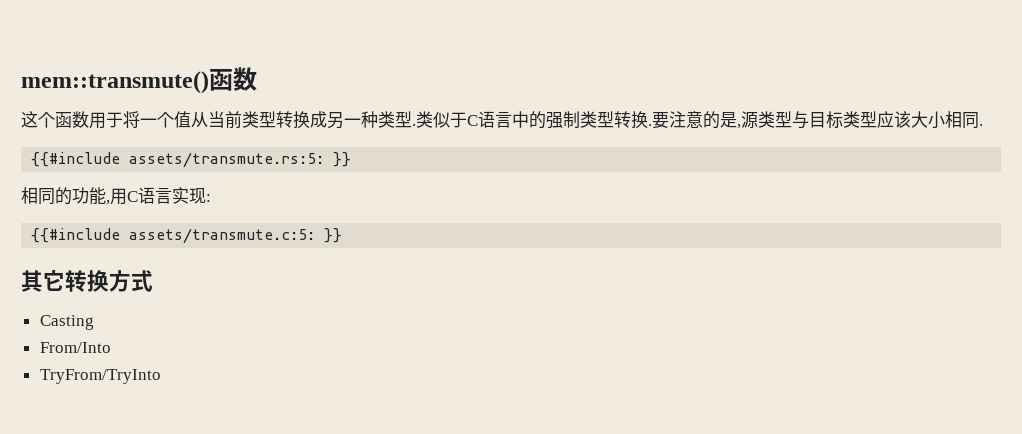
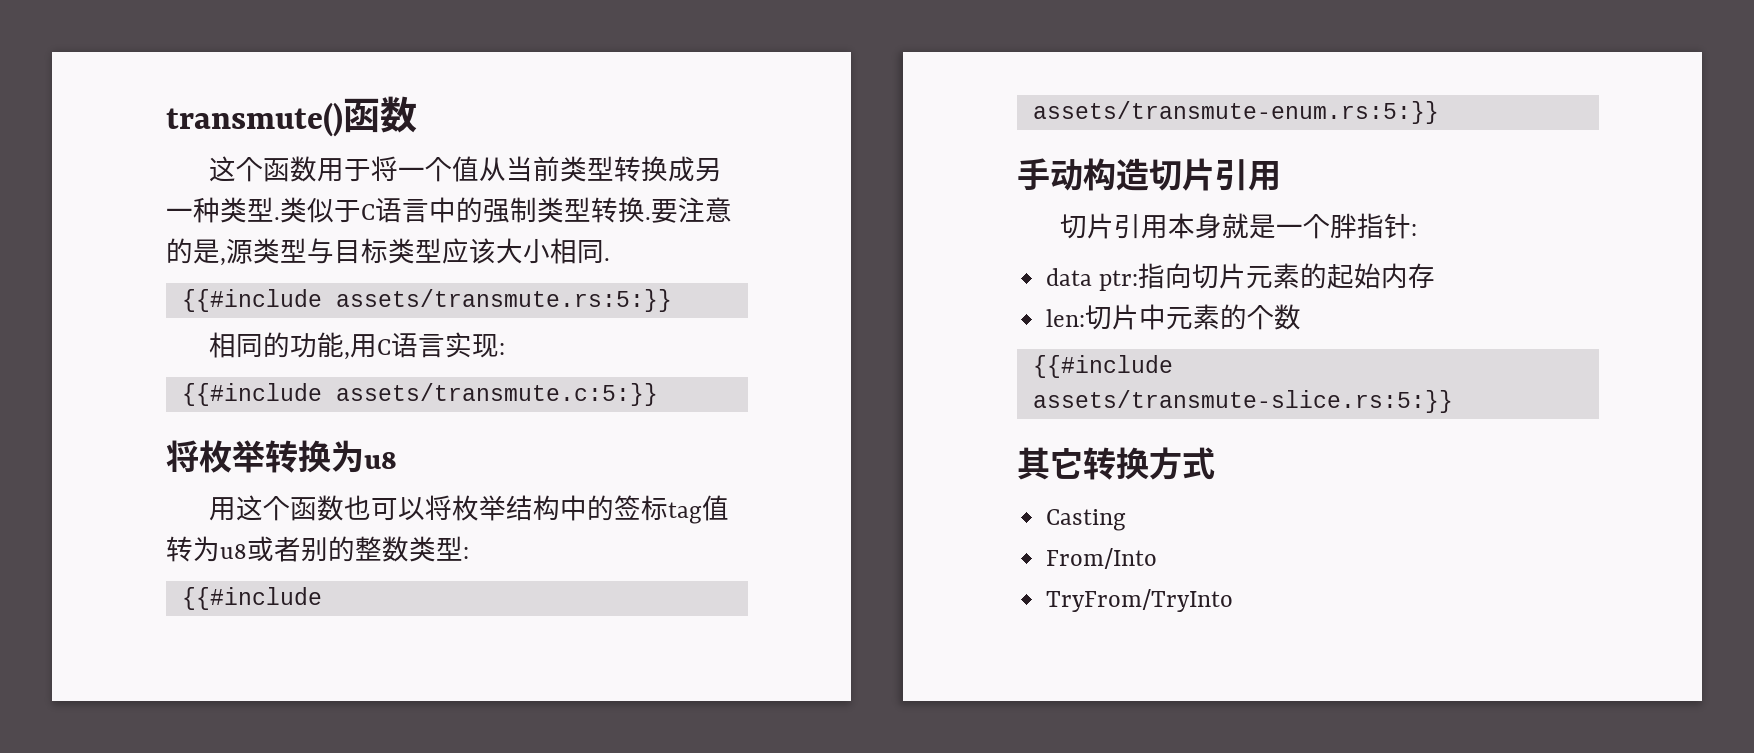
- mem::transmute()函数
+ transmute()函数
- {{#include assets/transmute.rs:5: }}
+ {{#include assets/transmute.rs:5:}}
- {{#include assets/transmute.c:5: }}
+ {{#include assets/transmute.c:5:}}
+ 将枚举转换为u8
+ 用这个函数也可以将枚举结构中的签标tag值转为u8或者别的整数类型:
+ {{#include assets/transmute-enum.rs:5:}}
+ 手动构造切片引用
+ 切片引用本身就是一个胖指针:
+ data ptr:指向切片元素的起始内存
+ len:切片中元素的个数
+ {{#include assets/transmute-slice.rs:5:}}

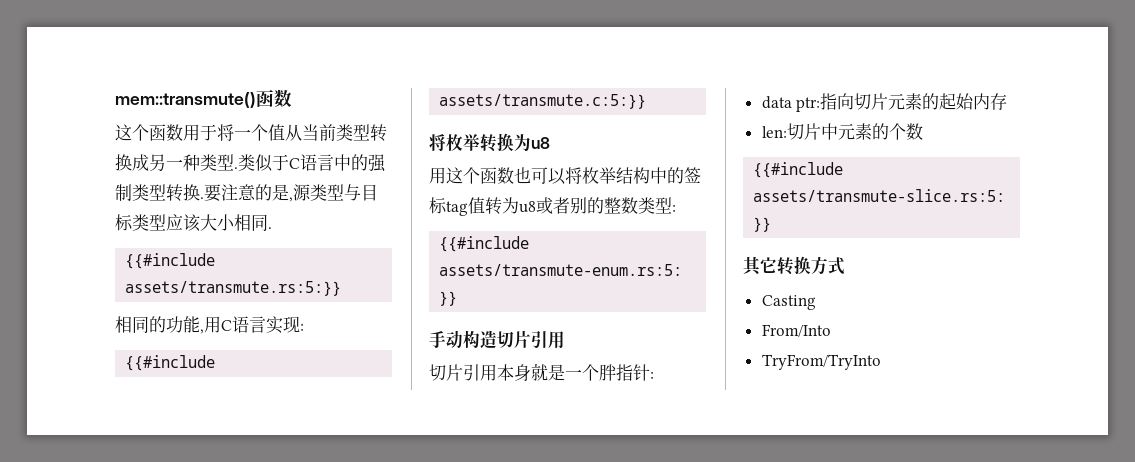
- transmute()函数
+ mem::transmute()函数

